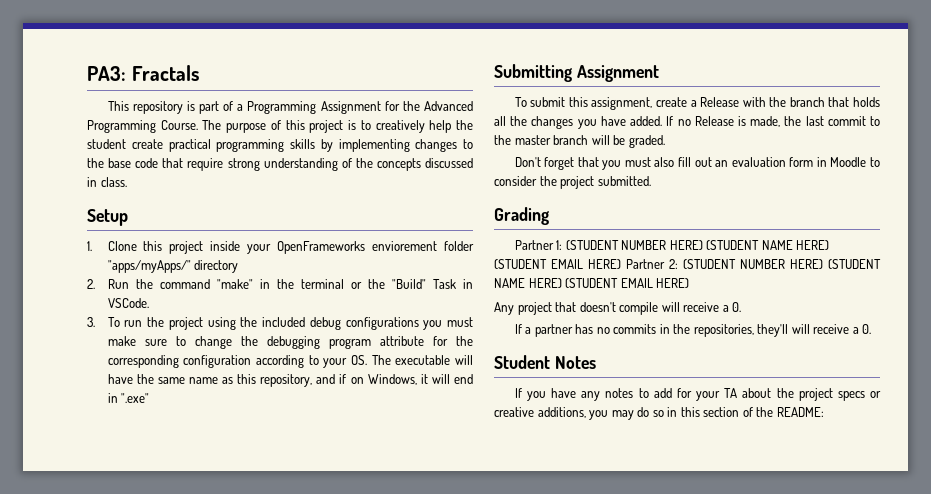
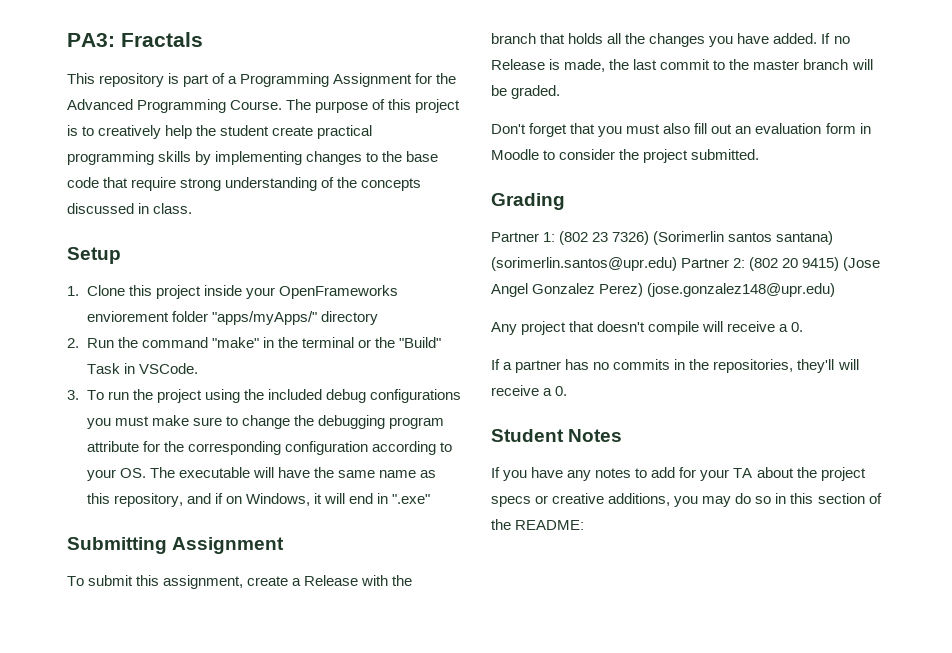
- Partner 1: (STUDENT NUMBER HERE) (STUDENT NAME HERE) (STUDENT EMAIL HERE) Partner 2: (STUDENT NUMBER HERE) (STUDENT NAME HERE) (STUDENT EMAIL HERE)
+ Partner 1: (802 23 7326) (Sorimerlin santos santana) (sorimerlin.santos@upr.edu) Partner 2: (802 20 9415) (Jose Angel Gonzalez Perez) (jose.gonzalez148@upr.edu)

